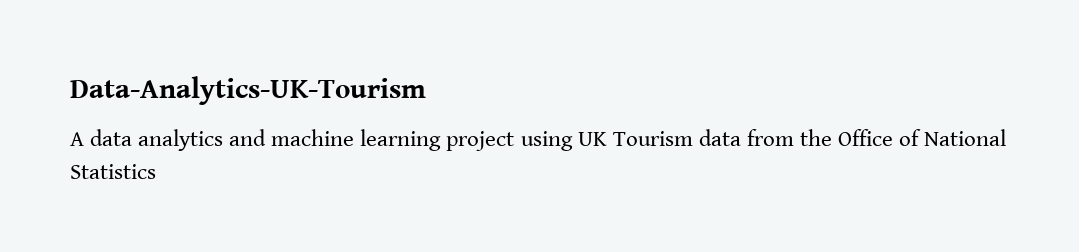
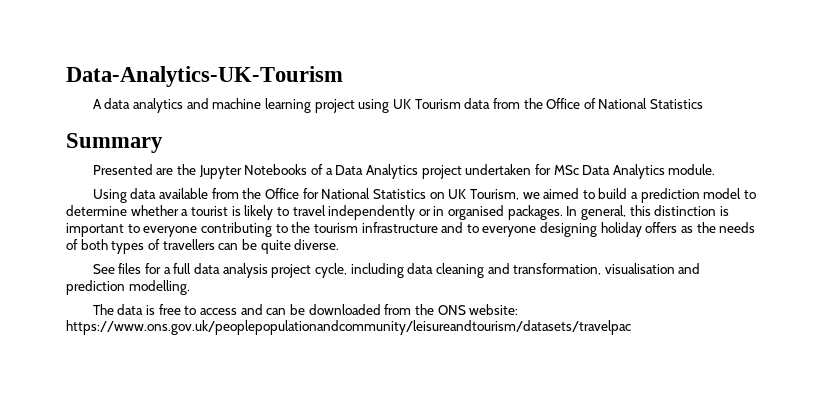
+ Summary
+ Presented are the Jupyter Notebooks of a Data Analytics project undertaken for MSc Data Analytics module.
+ Using data available from the Office for National Statistics on UK Tourism, we aimed to build a prediction model to determine whether a tourist is likely to travel independently or in organised packages. In general, this distinction is important to everyone contributing to the tourism infrastructure and to everyone designing holiday offers as the needs of both types of travellers can be quite diverse.
+ See files for a full data analysis project cycle, including data cleaning and transformation, visualisation and prediction modelling.
+ The data is free to access and can be downloaded from the ONS website: https://www.ons.gov.uk/peoplepopulationandcommunity/leisureandtourism/datasets/travelpac

